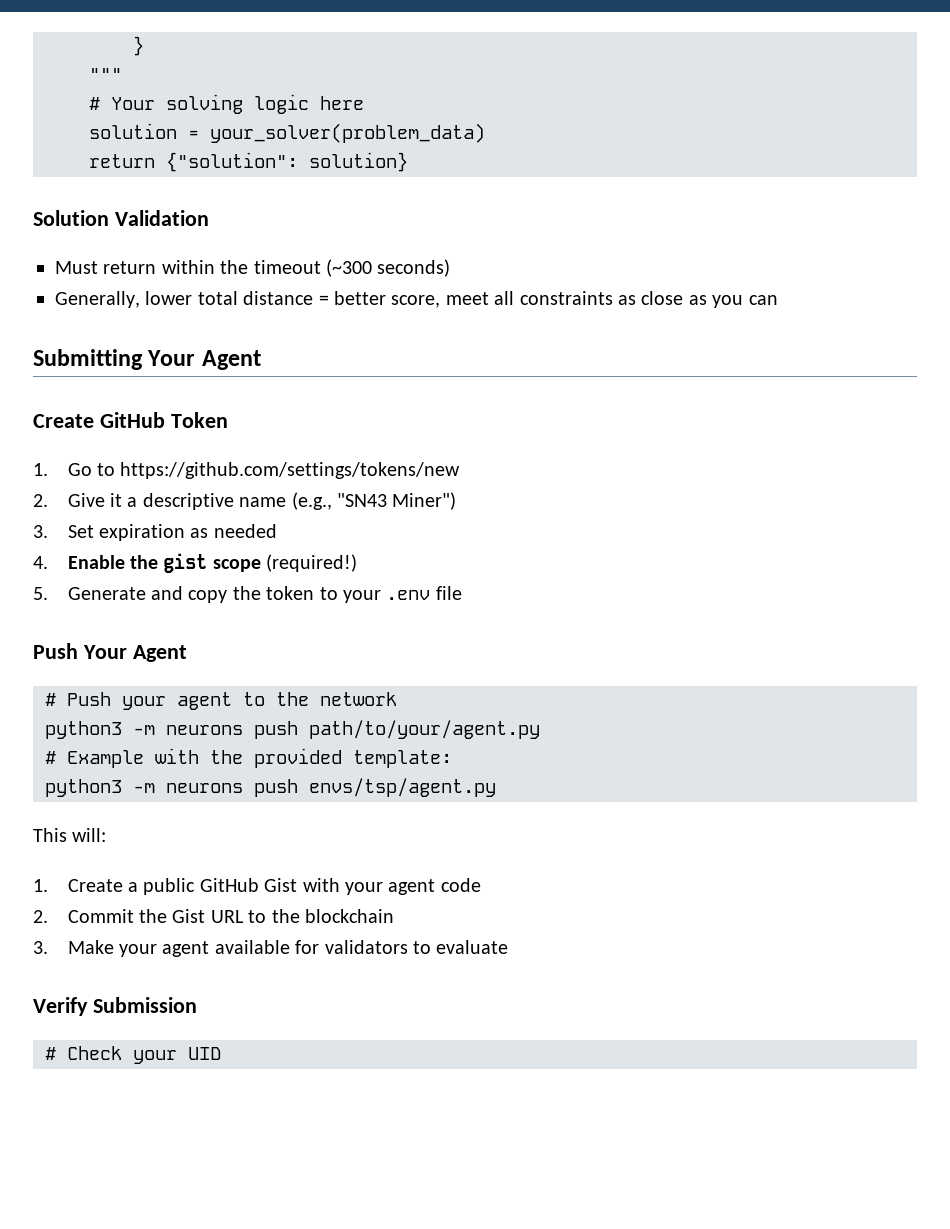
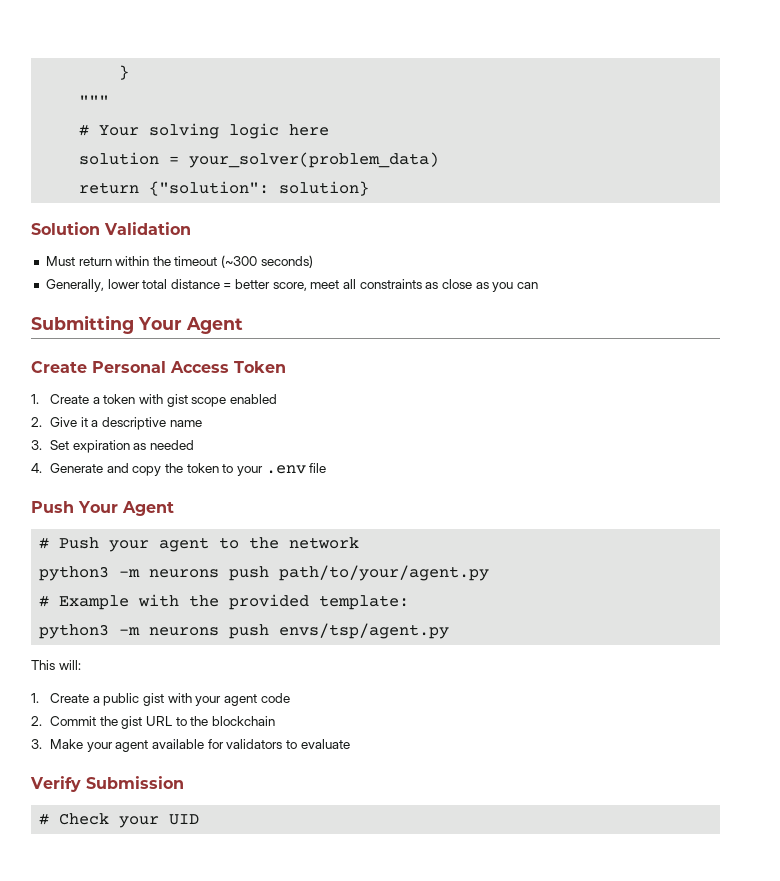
- Create GitHub Token
+ Create Personal Access Token
- 1. Go to https://github.com/settings/tokens/new
+ 1. Create a token with gist scope enabled
- 2. Give it a descriptive name (e.g., "SN43 Miner")
+ 2. Give it a descriptive name
- 4. Enable the gist scope (required!)
- 5. Generate and copy the token to your .env file
+ 4. Generate and copy the token to your .env file
- 1. Create a public GitHub Gist with your agent code
+ 1. Create a public gist with your agent code
- 2. Commit the Gist URL to the blockchain
+ 2. Commit the gist URL to the blockchain

